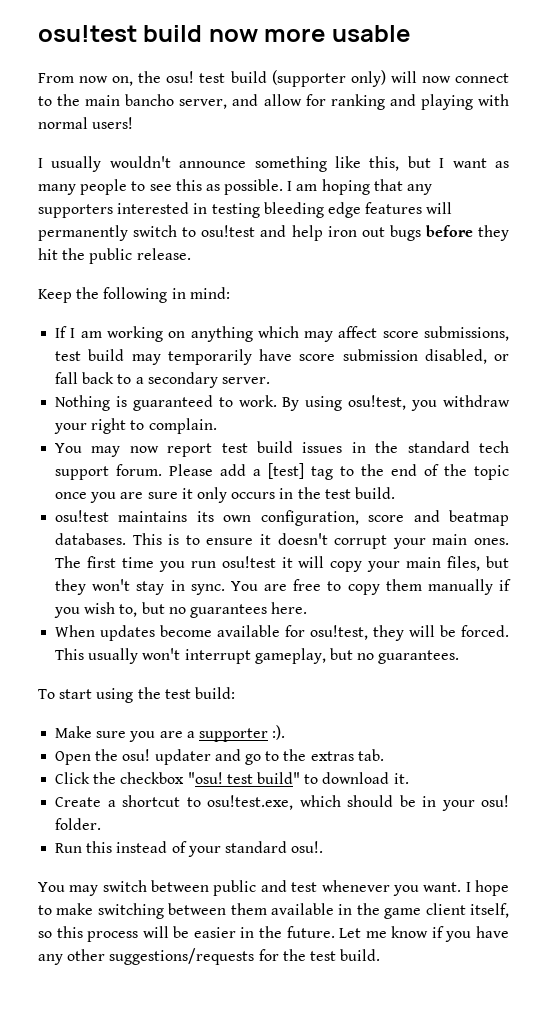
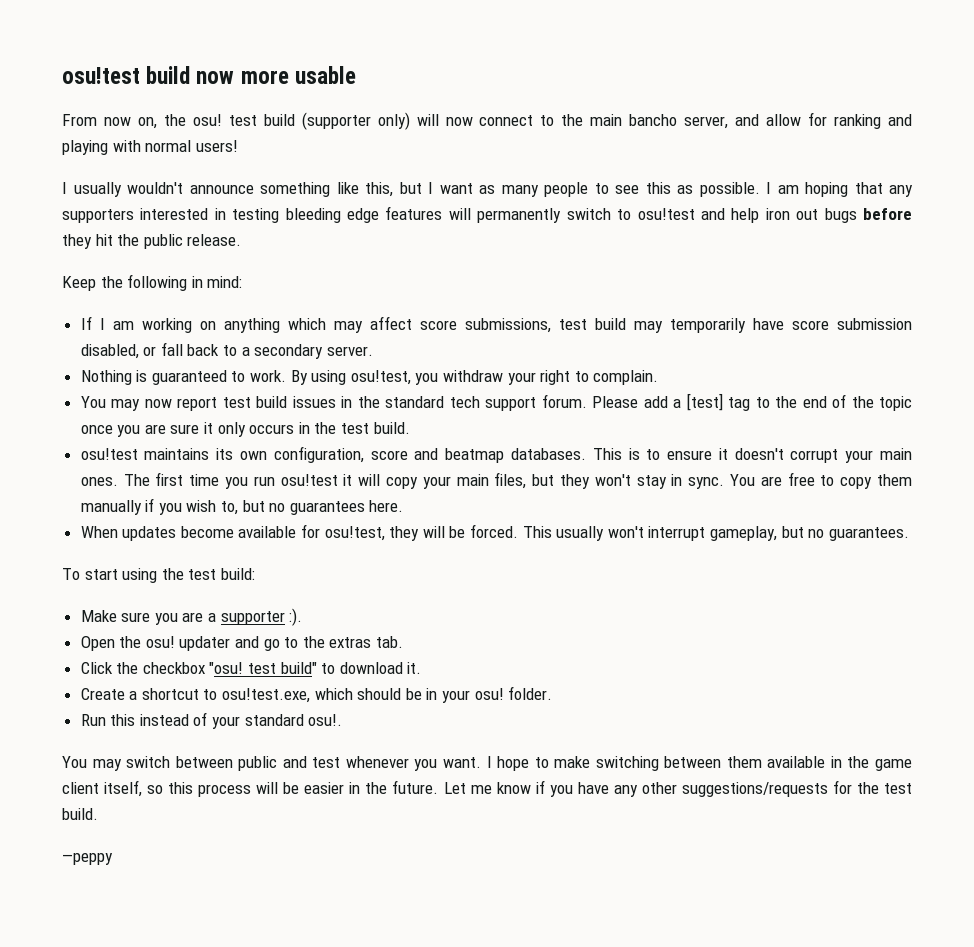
+ —peppy

